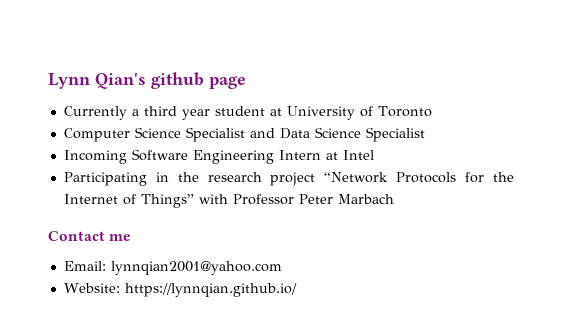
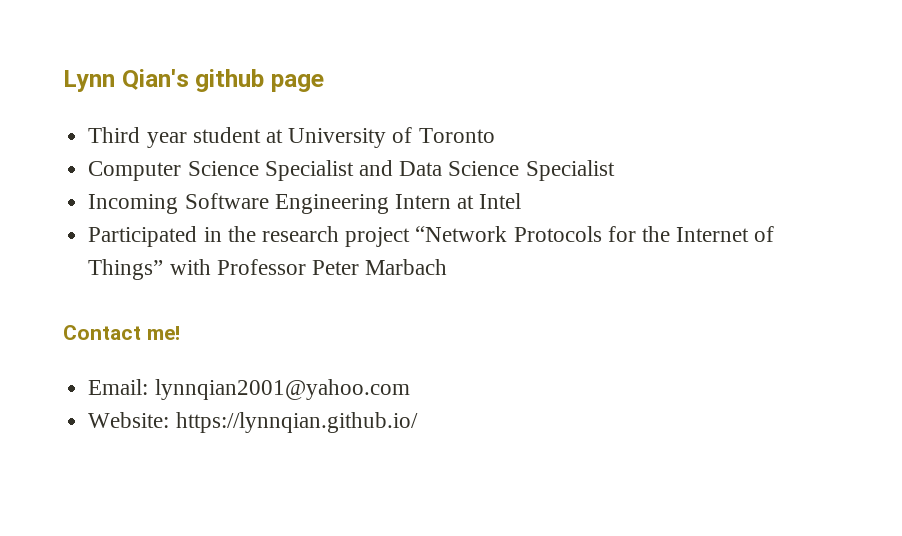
- Currently a third year student at University of Toronto
+ Third year student at University of Toronto
- Participating in the research project “Network Protocols for the Internet of Things” with Professor Peter Marbach
+ Participated in the research project “Network Protocols for the Internet of Things” with Professor Peter Marbach
- Contact me
+ Contact me!

